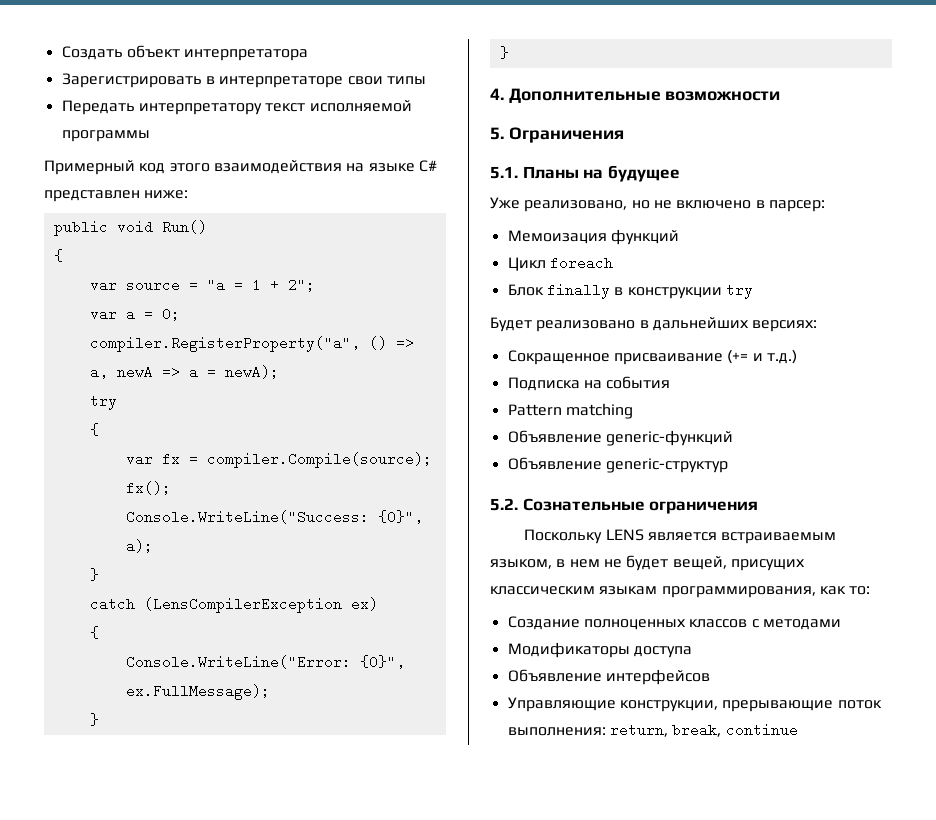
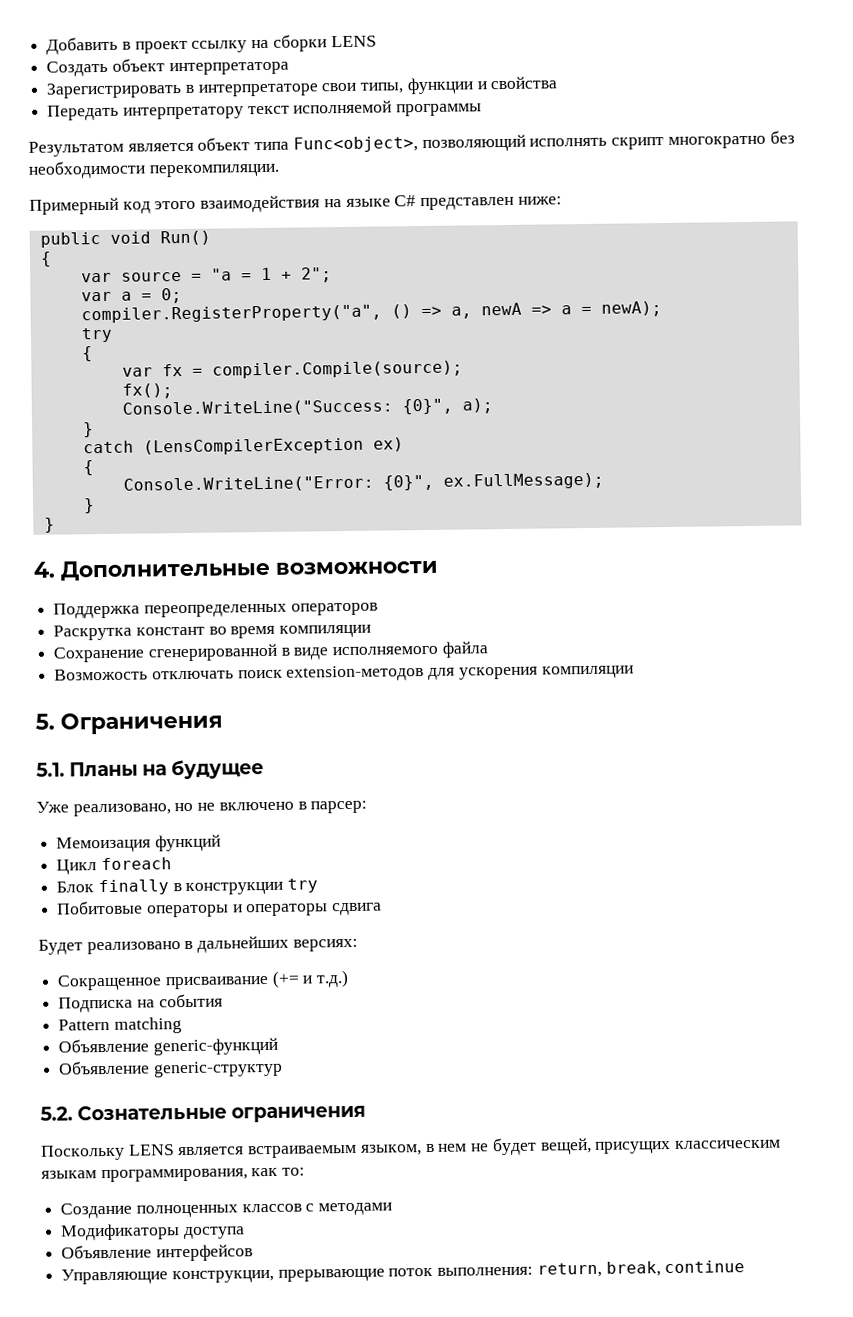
+ Добавить в проект ссылку на сборки LENS
- Зарегистрировать в интерпретаторе свои типы
+ Зарегистрировать в интерпретаторе свои типы, функции и свойства
+ Результатом является объект типа Func<object>, позволяющий исполнять скрипт многократно без необходимости перекомпиляции.
+ Поддержка переопределенных операторов
+ Раскрутка констант во время компиляции
+ Сохранение сгенерированной в виде исполняемого файла
+ Возможость отключать поиск extension-методов для ускорения компиляции
+ Побитовые операторы и операторы сдвига

